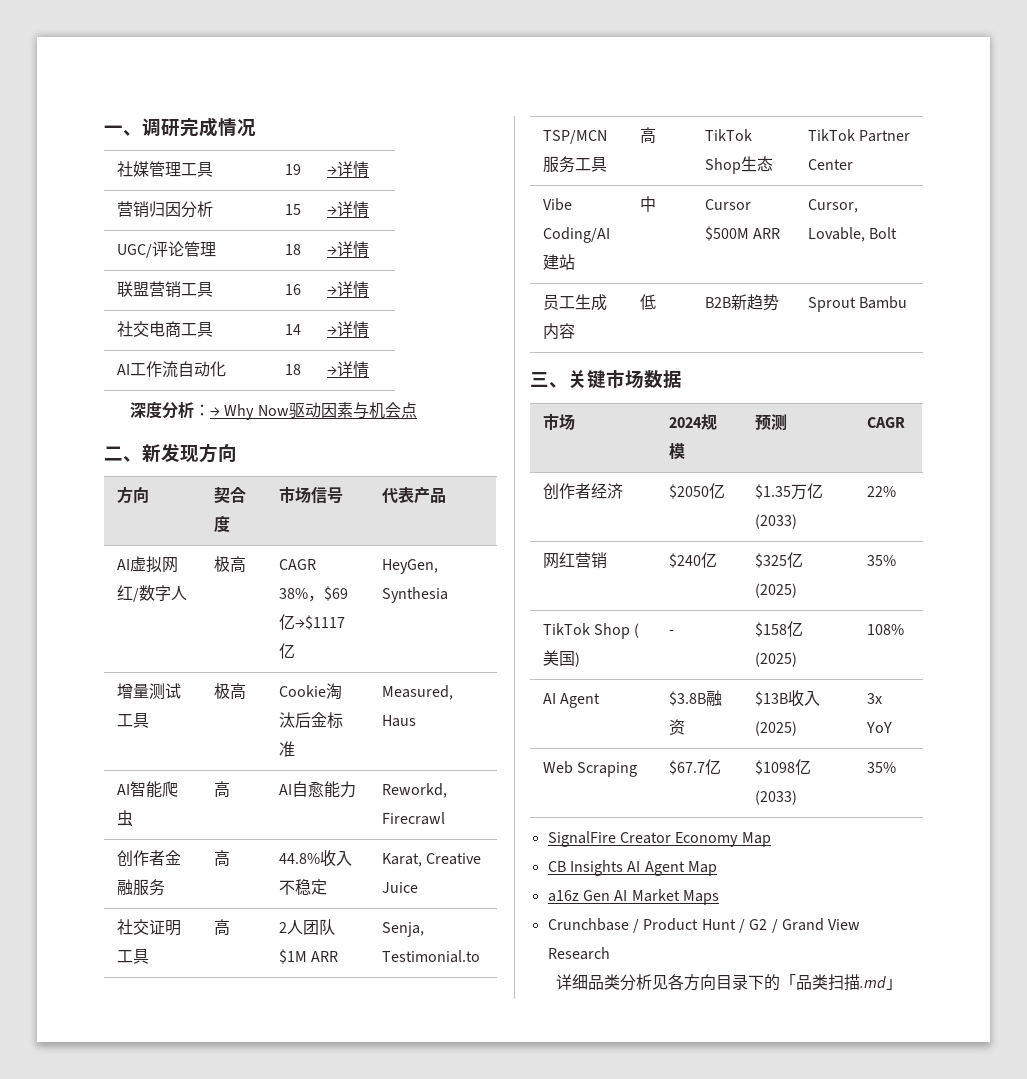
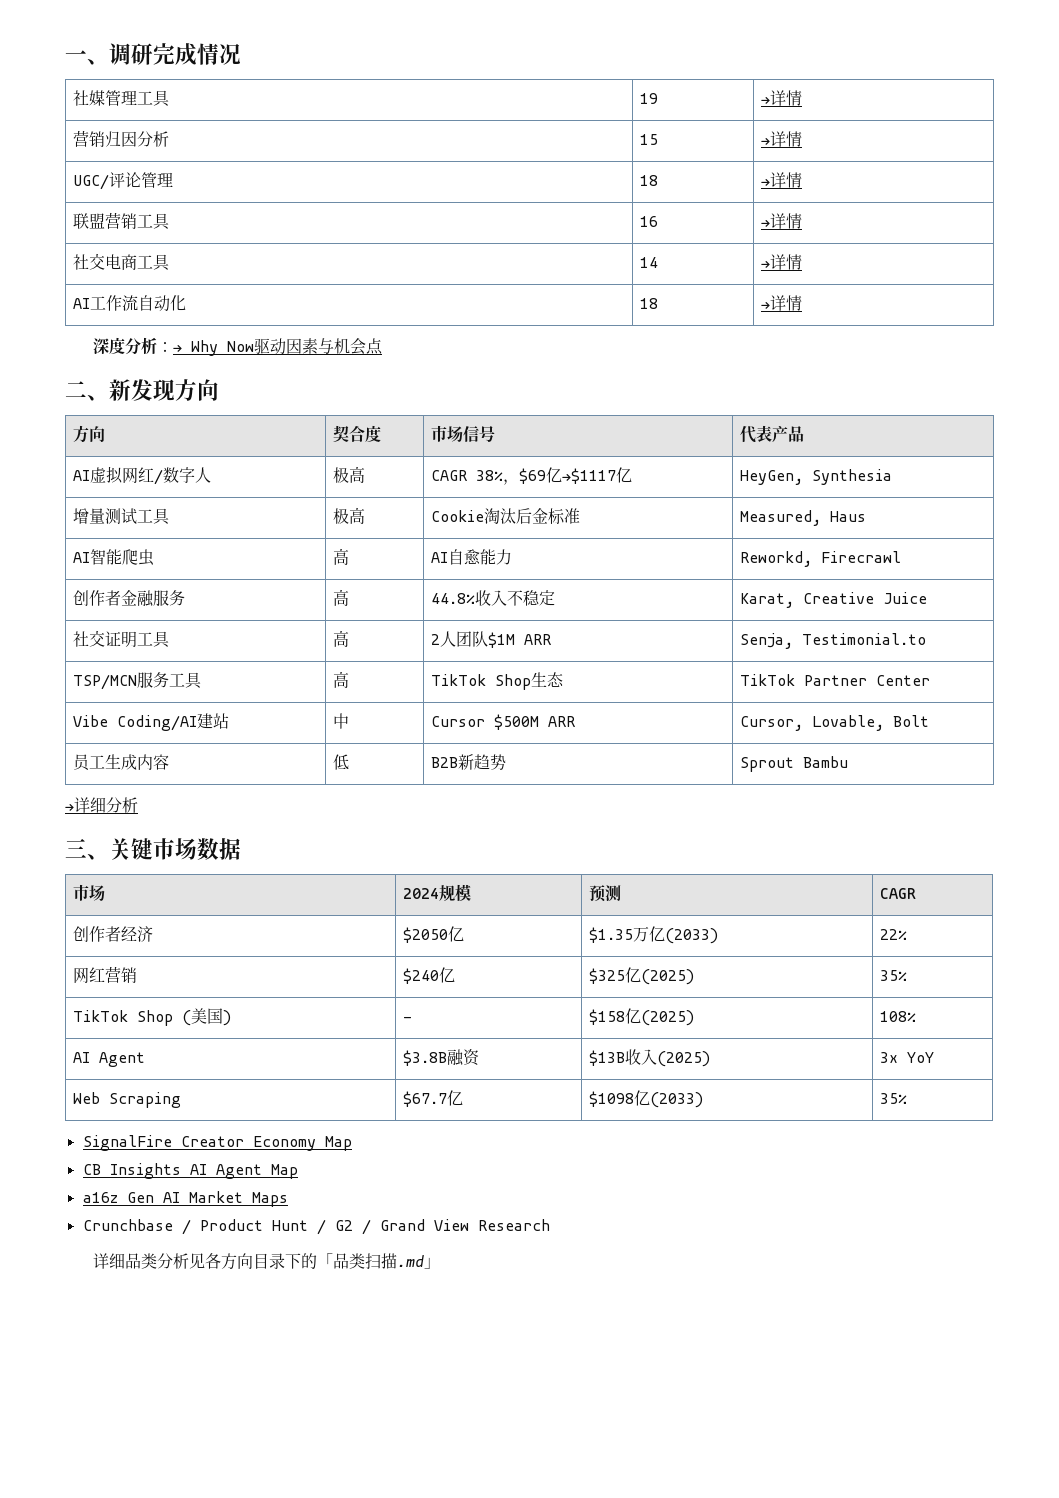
+ →详细分析

